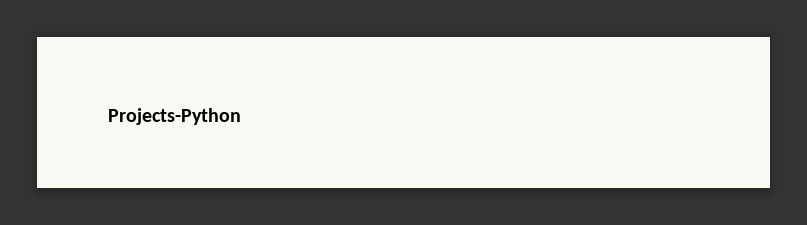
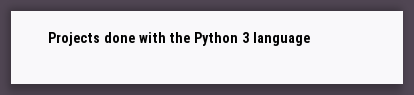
- Projects-Python
+ Projects done with the Python 3 language

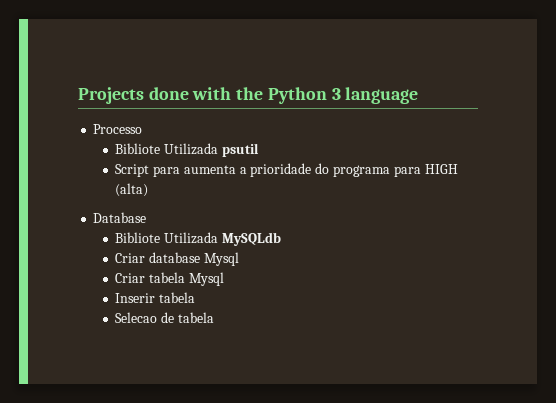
+ Processo
+ Bibliote Utilizada psutil
+ Script para aumenta a prioridade do programa para HIGH (alta)
+ Database
+ Bibliote Utilizada MySQLdb
+ Criar database Mysql
+ Criar tabela Mysql
+ Inserir tabela
+ Selecao de tabela

